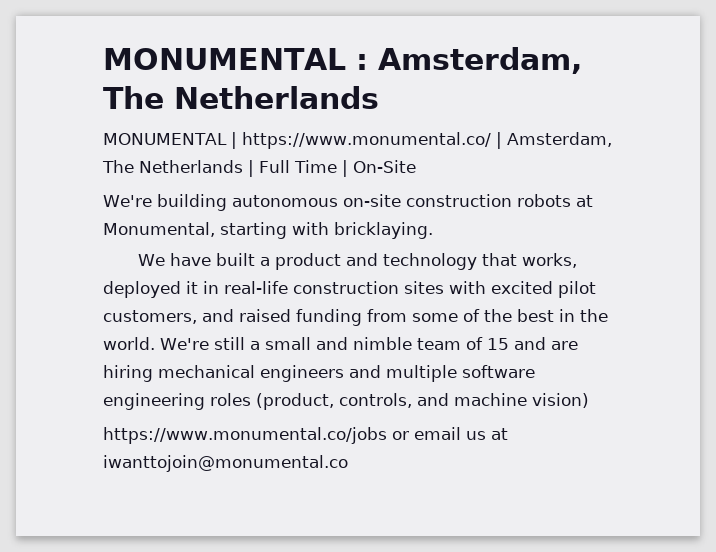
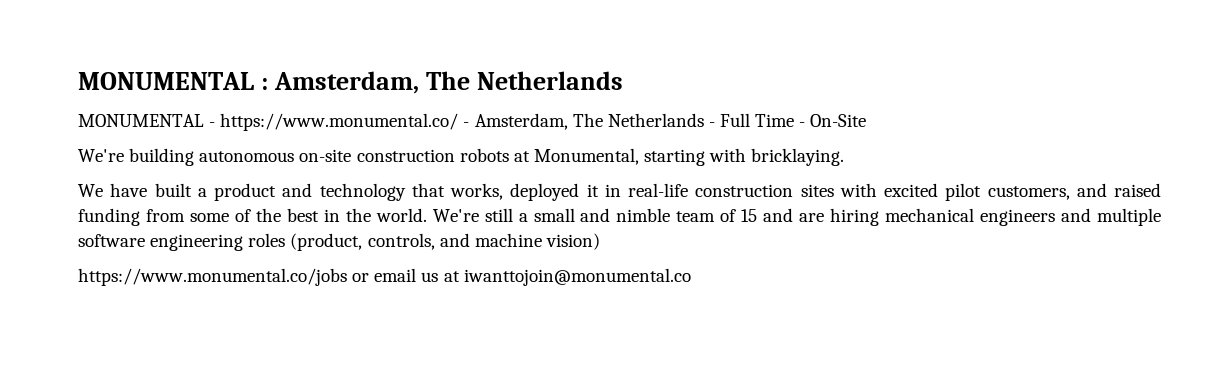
- MONUMENTAL | https://www.monumental.co/ | Amsterdam, The Netherlands | Full Time | On-Site
+ MONUMENTAL - https://www.monumental.co/ - Amsterdam, The Netherlands - Full Time - On-Site

